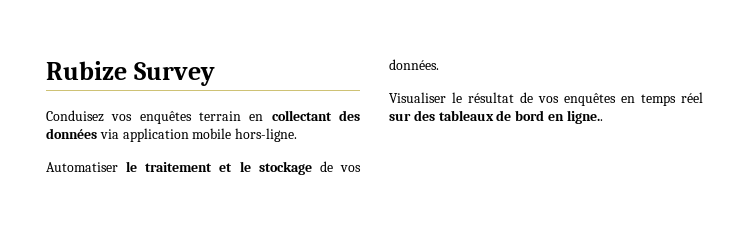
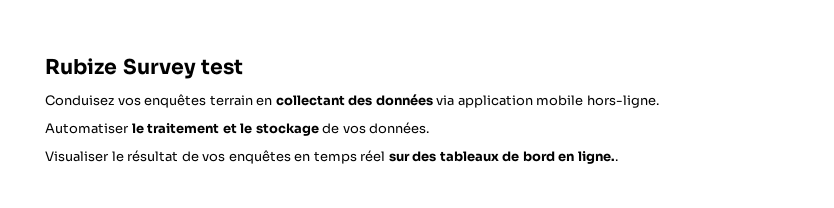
- Rubize Survey
+ Rubize Survey test

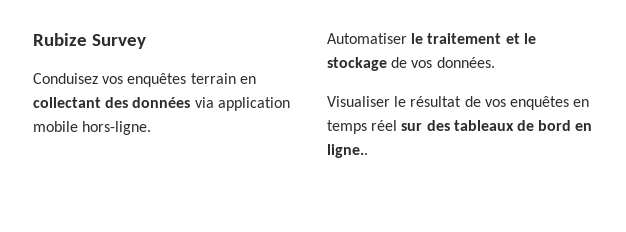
- Rubize Survey test
+ Rubize Survey

